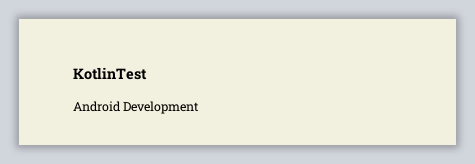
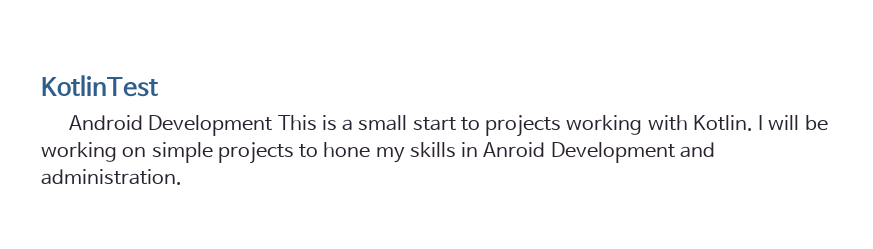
- Android Development
+ Android Development This is a small start to projects working with Kotlin. I will be working on simple projects to hone my skills in Anroid Development and administration.

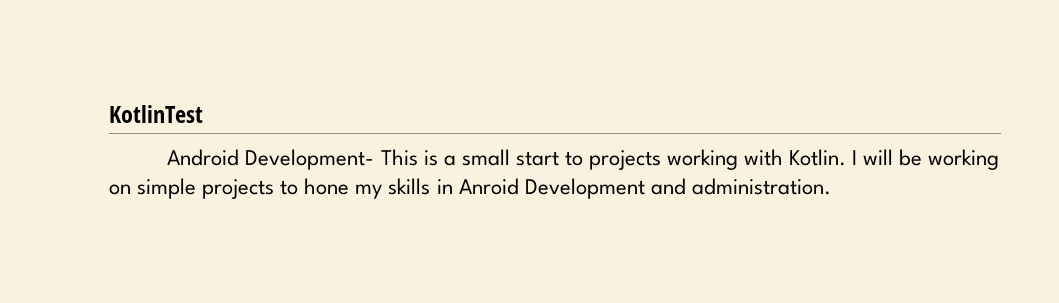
- Android Development This is a small start to projects working with Kotlin.
+ Android Development- This is a small start to projects working with Kotlin.

